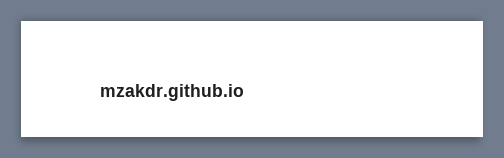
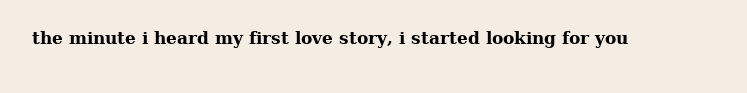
- mzakdr.github.io
+ the minute i heard my first love story, i started looking for you

